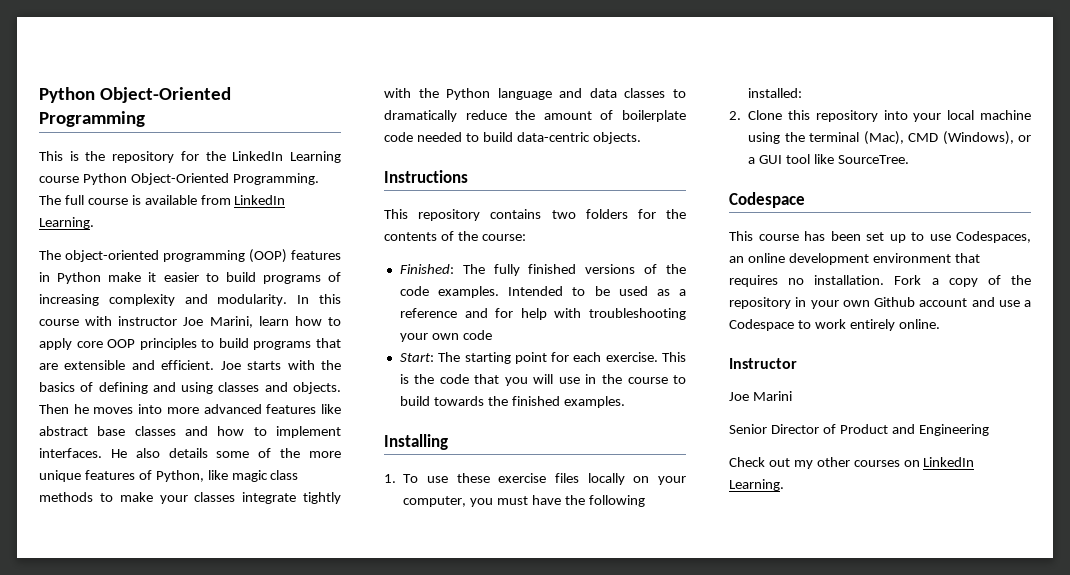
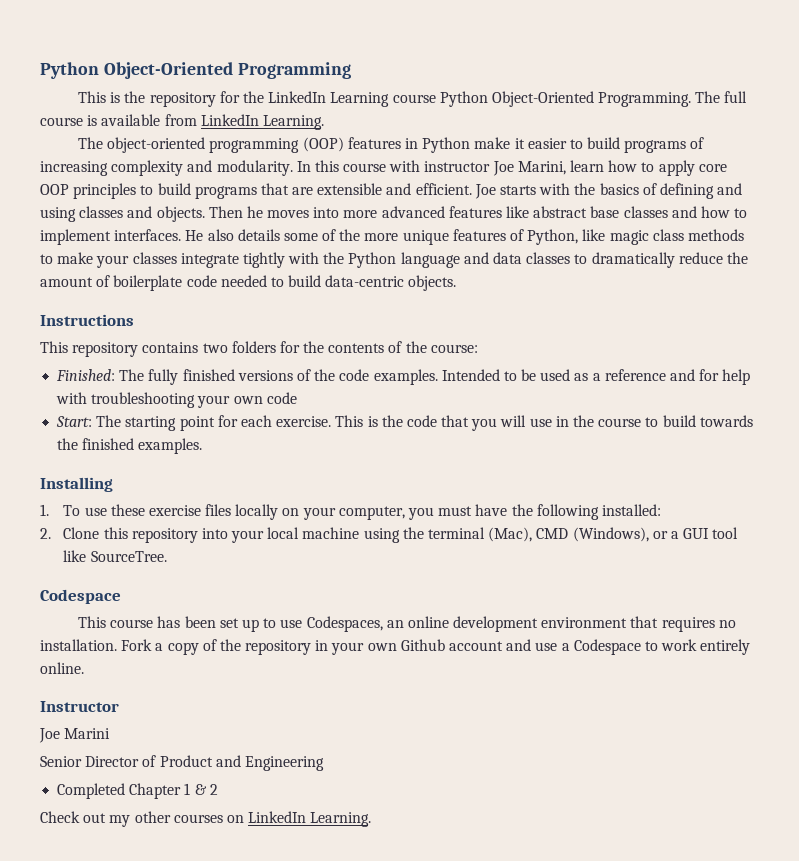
+ Completed Chapter 1 & 2

